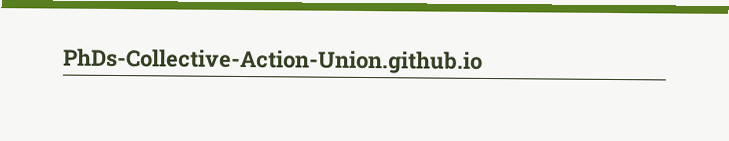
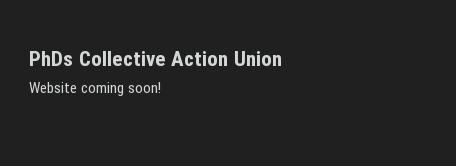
- PhDs-Collective-Action-Union.github.io
+ PhDs Collective Action Union
+ Website coming soon!

